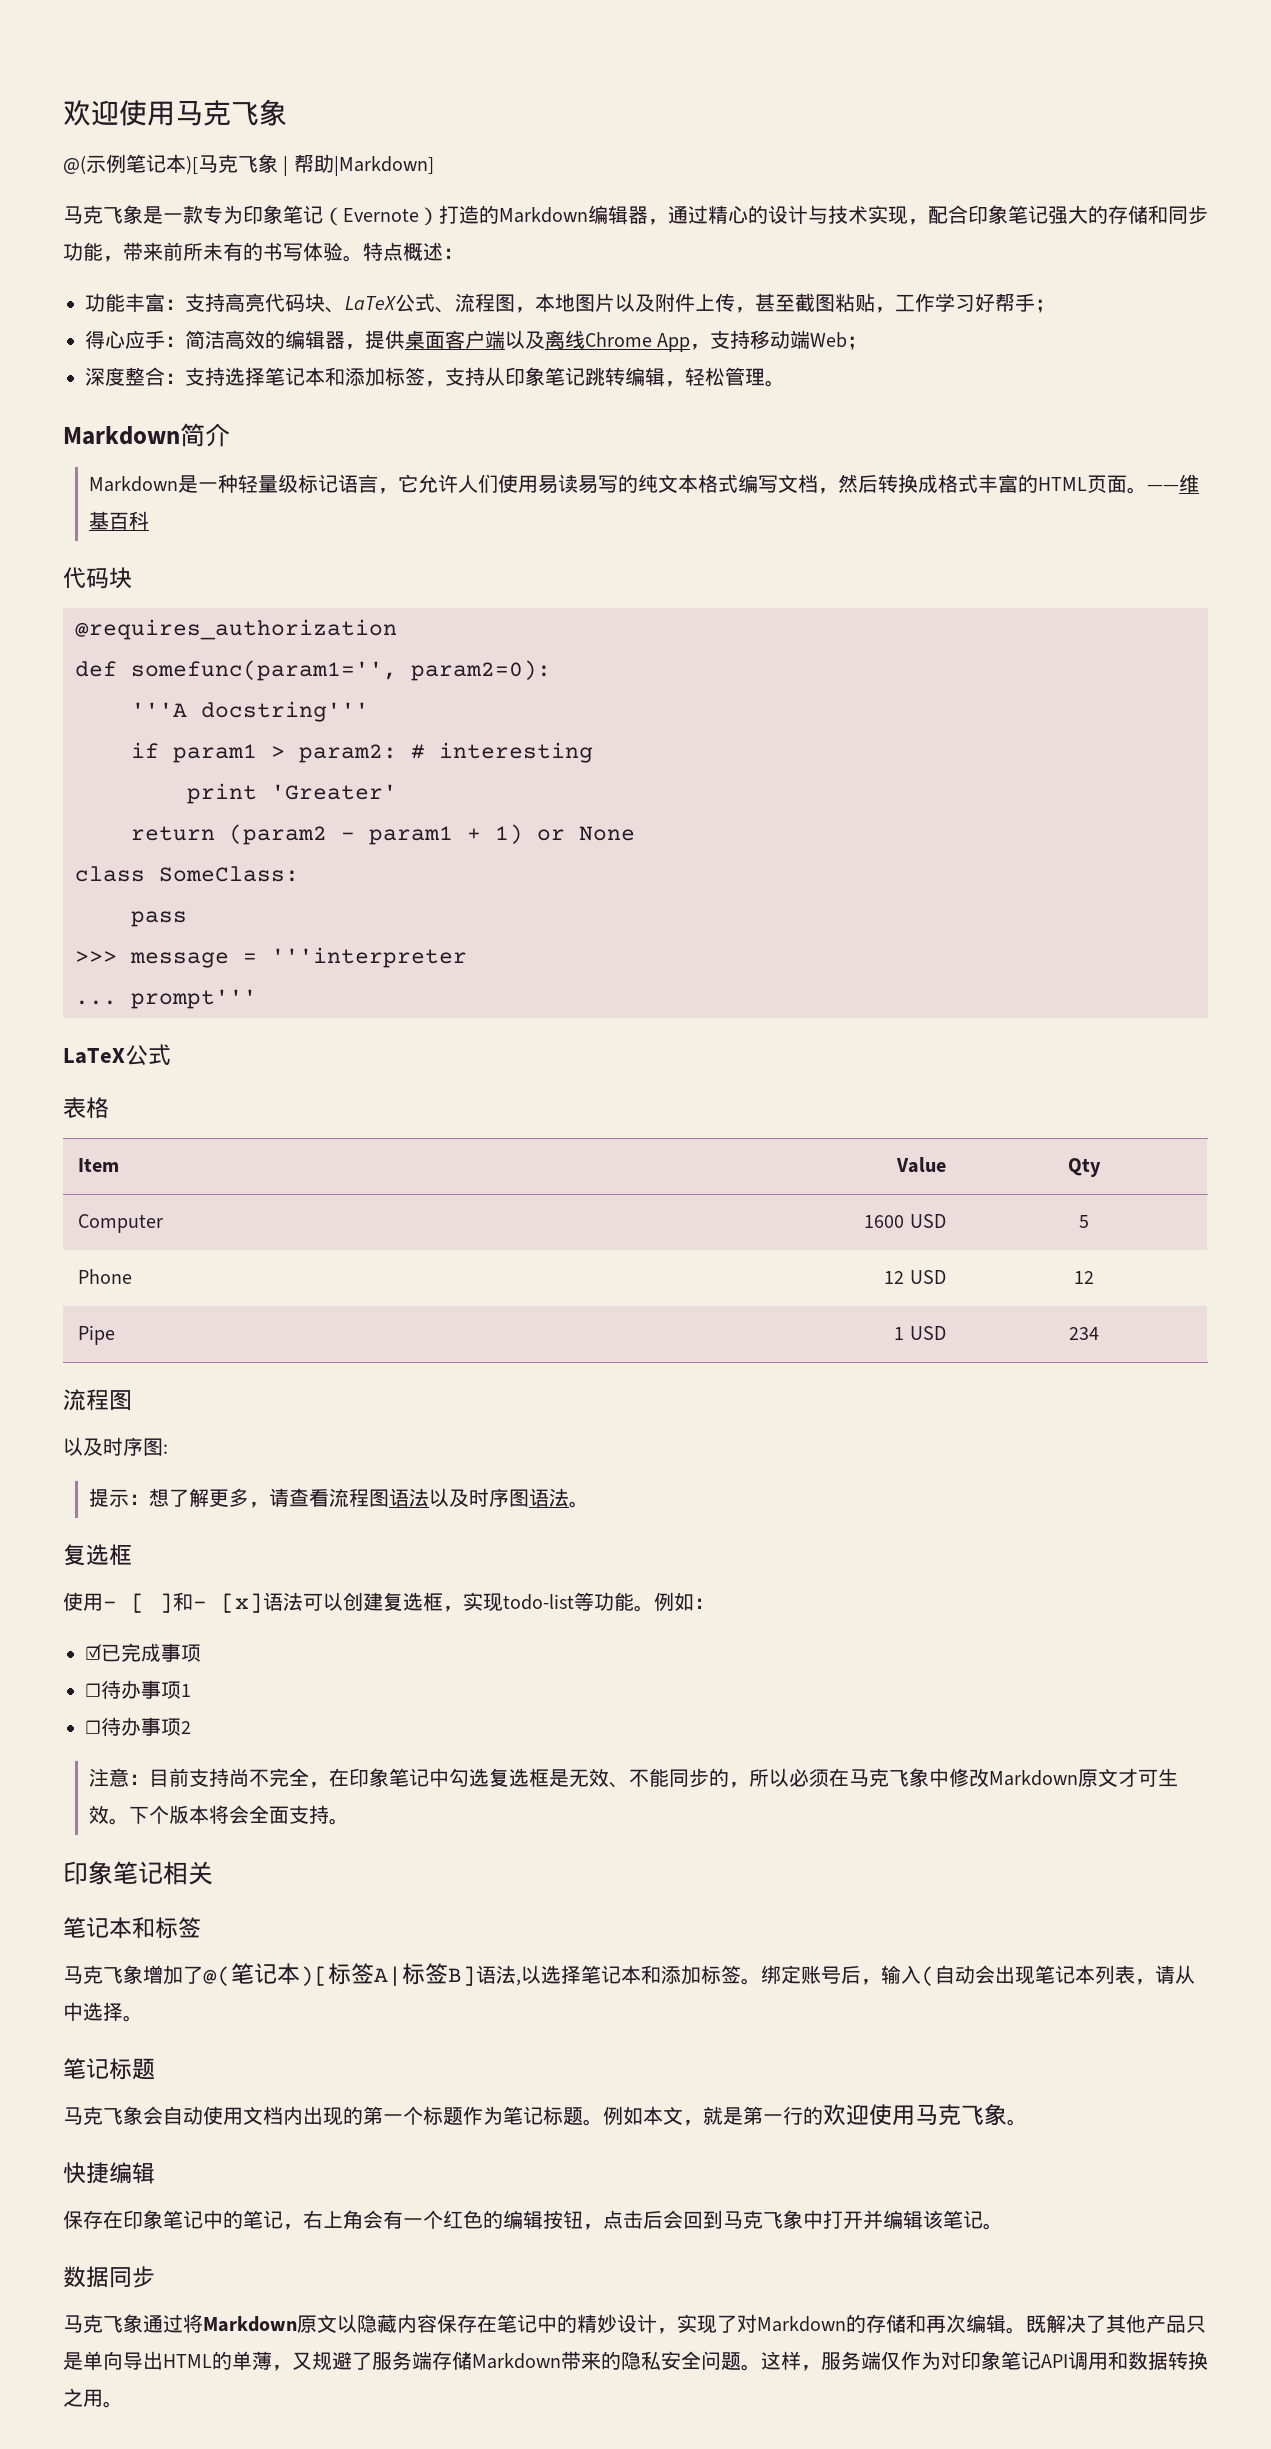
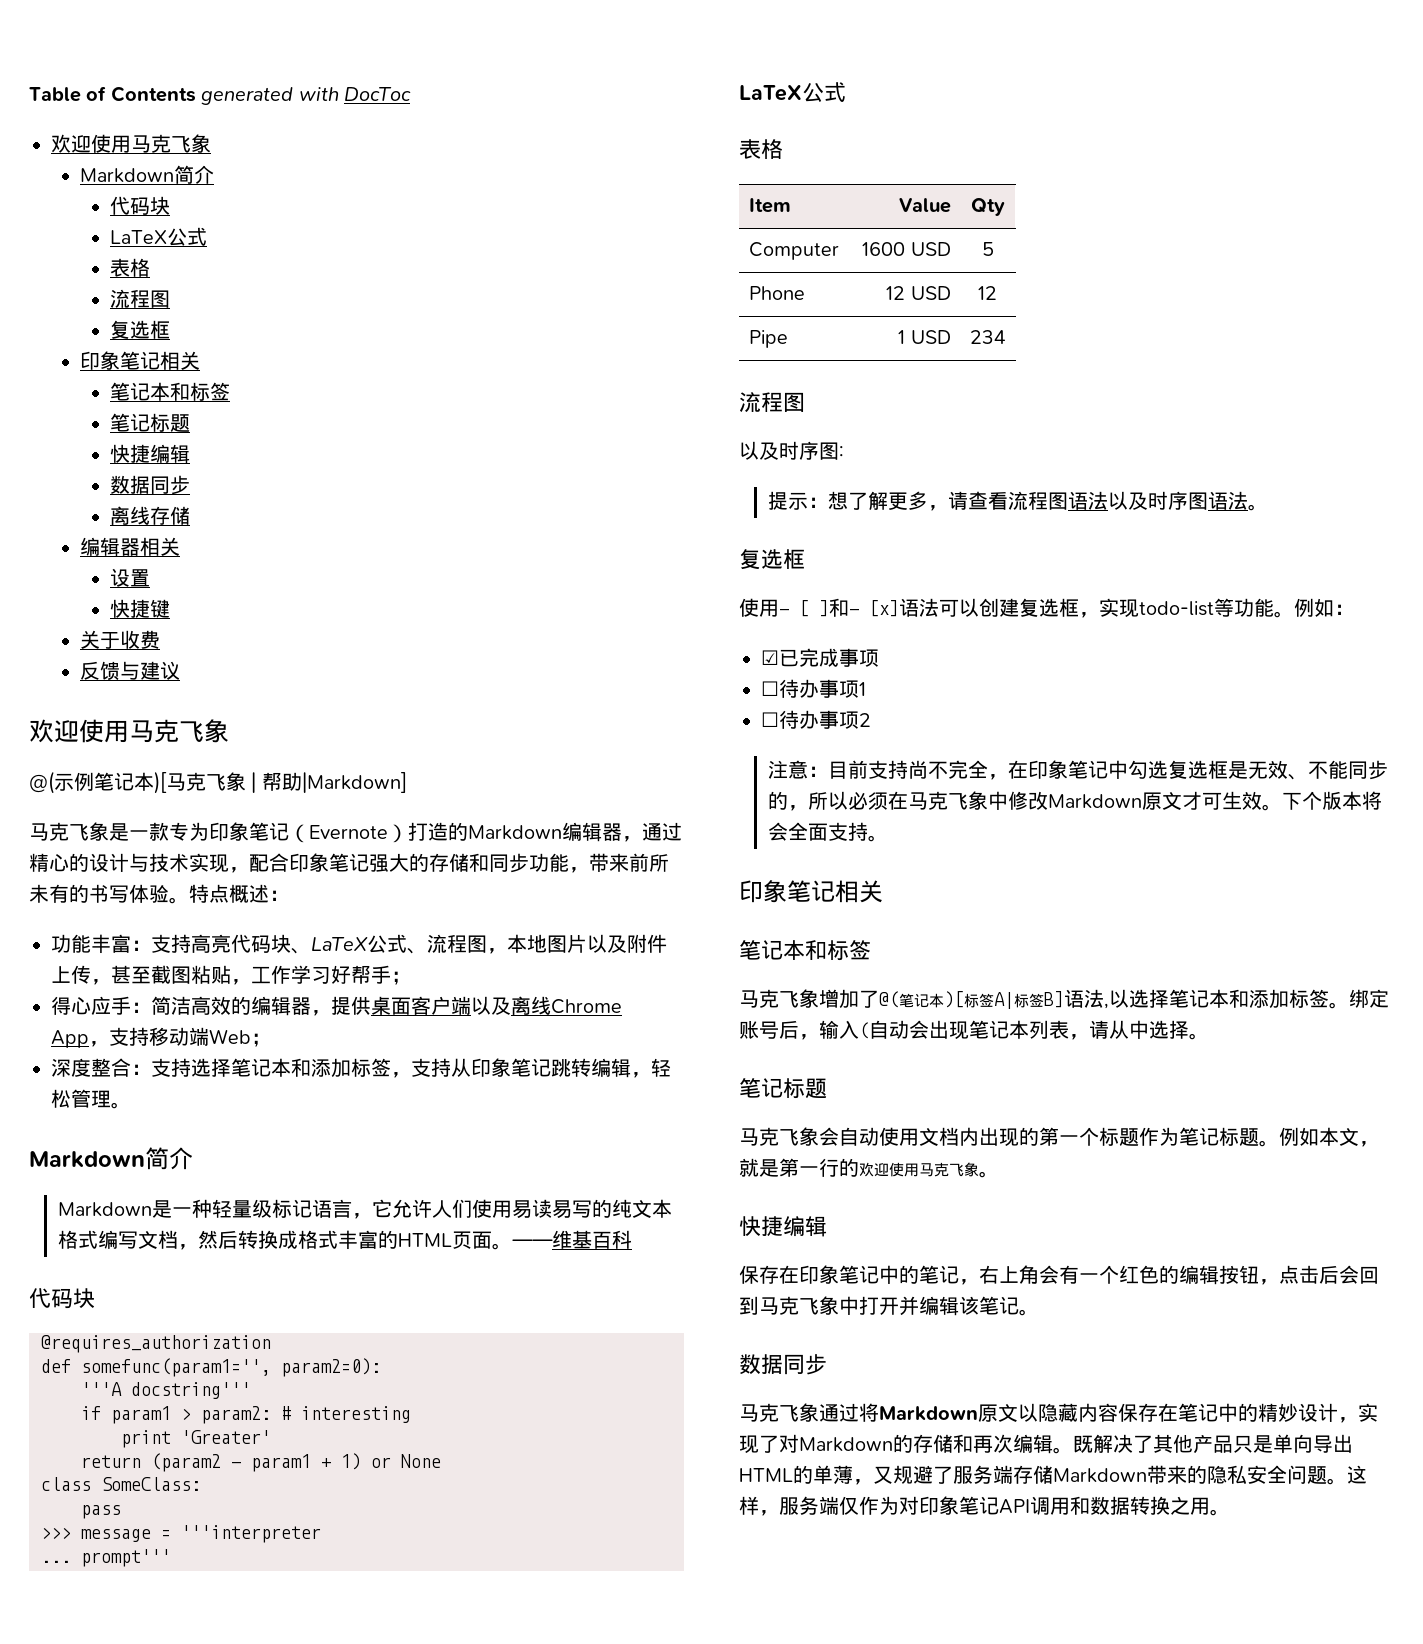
+ Table of Contents generated with DocToc
+ 欢迎使用马克飞象
+ Markdown简介
+ 代码块
+ LaTeX公式
+ 表格
+ 流程图
+ 复选框
+ 印象笔记相关
+ 笔记本和标签
+ 笔记标题
+ 快捷编辑
+ 数据同步
+ 离线存储
+ 编辑器相关
+ 设置
+ 快捷键
+ 关于收费
+ 反馈与建议

